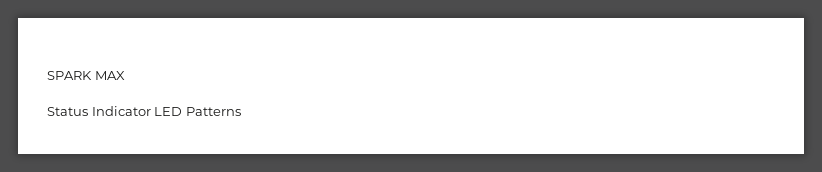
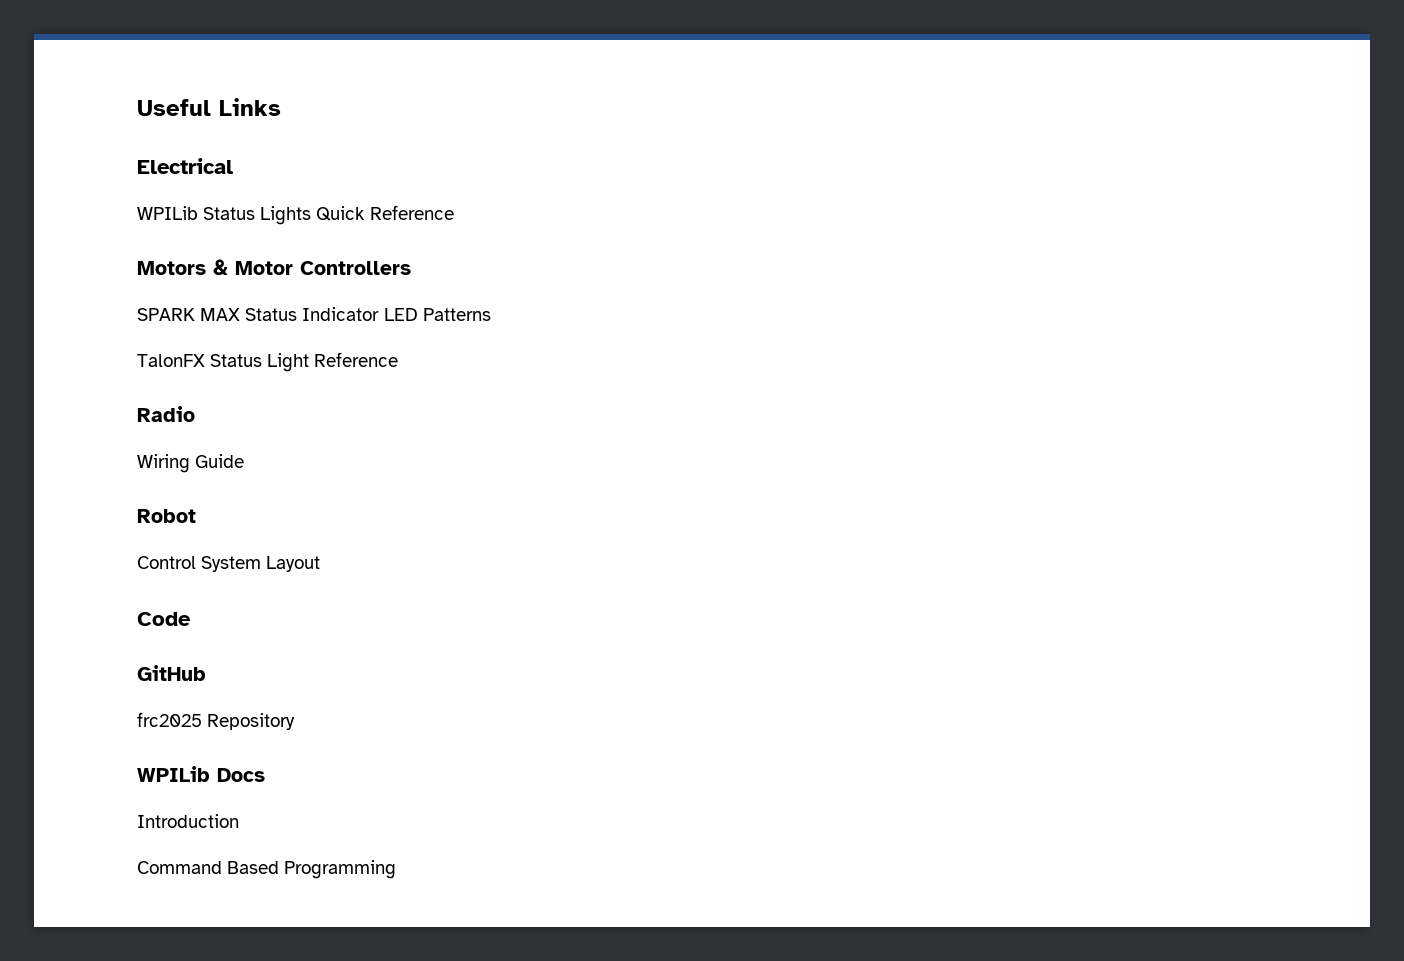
+ Useful Links
+ Electrical
+ WPILib Status Lights Quick Reference
+ Motors & Motor Controllers
- SPARK MAX
- Status Indicator LED Patterns
+ SPARK MAX Status Indicator LED Patterns
+ TalonFX Status Light Reference
+ Radio
+ Wiring Guide
+ Robot
+ Control System Layout
+ Code
+ GitHub
+ frc2025 Repository
+ WPILib Docs
+ Introduction
+ Command Based Programming

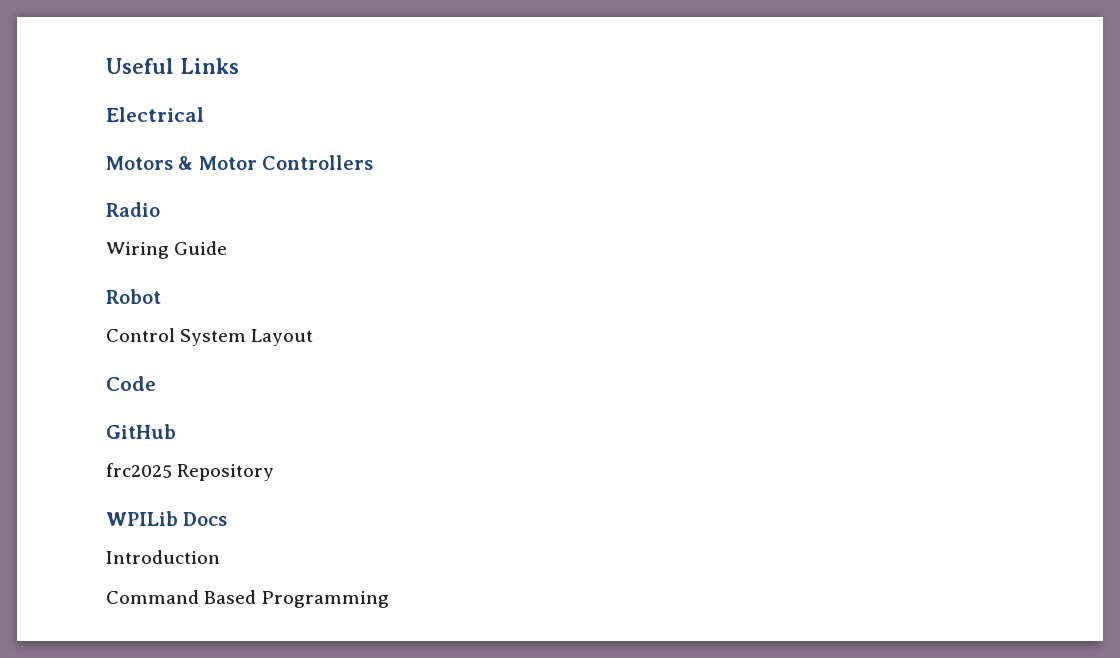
- WPILib Status Lights Quick Reference
- SPARK MAX Status Indicator LED Patterns
- TalonFX Status Light Reference

